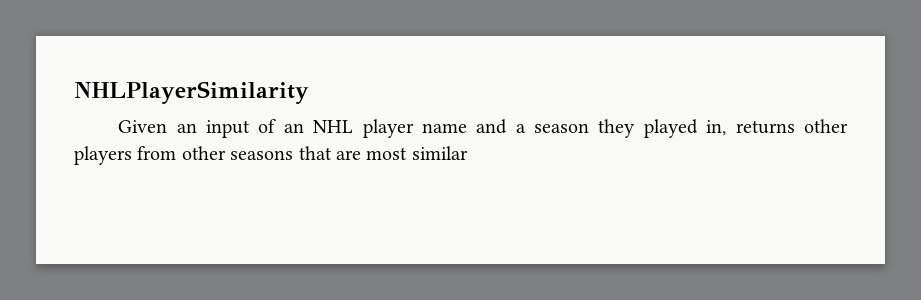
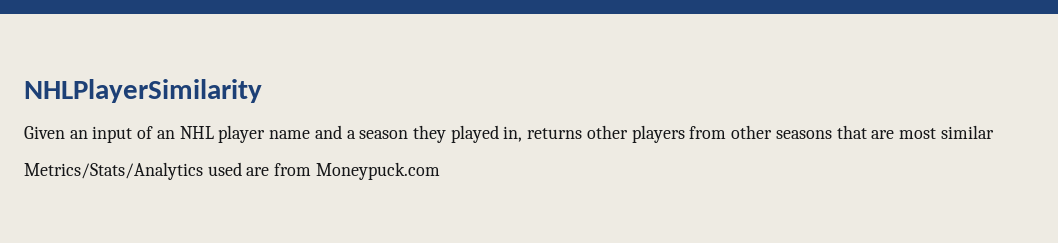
+ Metrics/Stats/Analytics used are from Moneypuck.com

